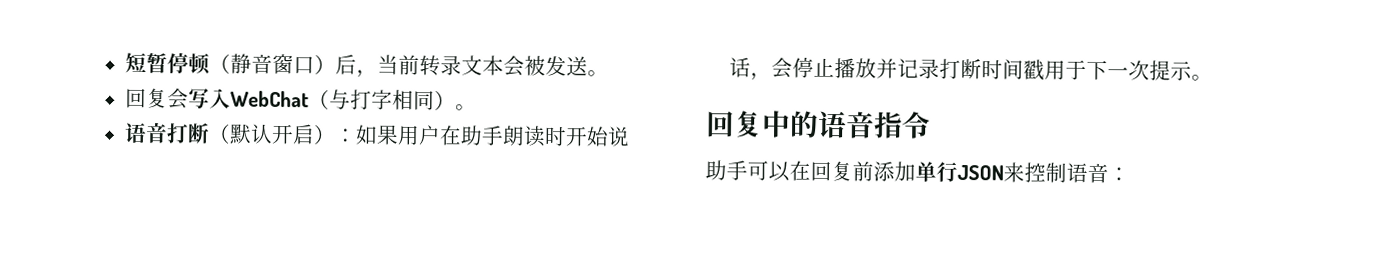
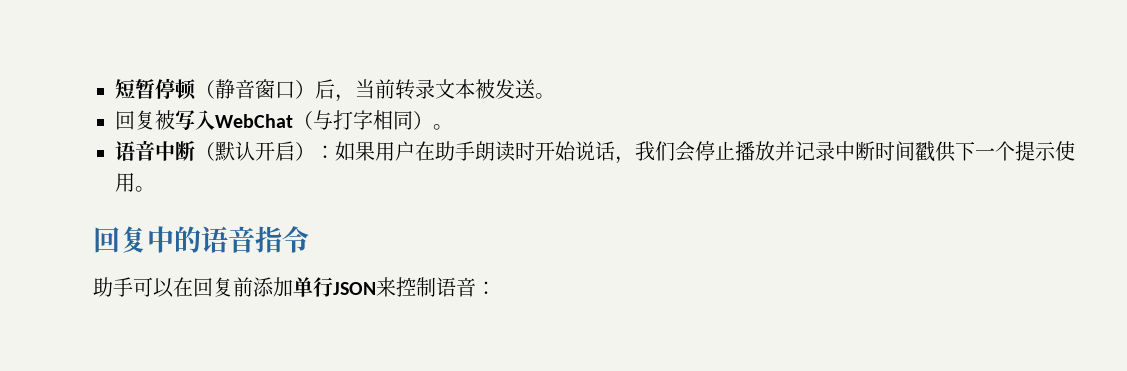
- 短暂停顿（静音窗口）后，当前转录文本会被发送。
+ 短暂停顿（静音窗口）后，当前转录文本被发送。
- 回复会写入WebChat（与打字相同）。
+ 回复被写入WebChat（与打字相同）。
- 语音打断（默认开启）：如果用户在助手朗读时开始说话，会停止播放并记录打断时间戳用于下一次提示。
+ 语音中断（默认开启）：如果用户在助手朗读时开始说话，我们会停止播放并记录中断时间戳供下一个提示使用。

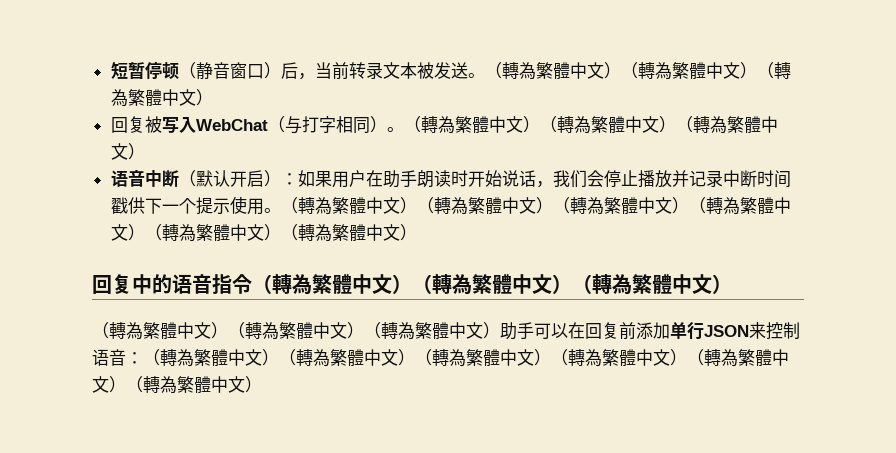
- 短暂停顿（静音窗口）后，当前转录文本被发送。
+ 短暂停顿（静音窗口）后，当前转录文本被发送。（轉為繁體中文）（轉為繁體中文）（轉為繁體中文）
- 回复被写入WebChat（与打字相同）。
+ 回复被写入WebChat（与打字相同）。（轉為繁體中文）（轉為繁體中文）（轉為繁體中文）
- 语音中断（默认开启）：如果用户在助手朗读时开始说话，我们会停止播放并记录中断时间戳供下一个提示使用。
- 回复中的语音指令
- 助手可以在回复前添加单行JSON来控制语音：
+ 语音中断（默认开启）：如果用户在助手朗读时开始说话，我们会停止播放并记录中断时间戳供下一个提示使用。（轉為繁體中文）（轉為繁體中文）（轉為繁體中文）（轉為繁體中文）（轉為繁體中文）（轉為繁體中文）
+ 回复中的语音指令（轉為繁體中文）（轉為繁體中文）（轉為繁體中文）
+ （轉為繁體中文）（轉為繁體中文）（轉為繁體中文）助手可以在回复前添加单行JSON来控制语音：（轉為繁體中文）（轉為繁體中文）（轉為繁體中文）（轉為繁體中文）（轉為繁體中文）（轉為繁體中文）

